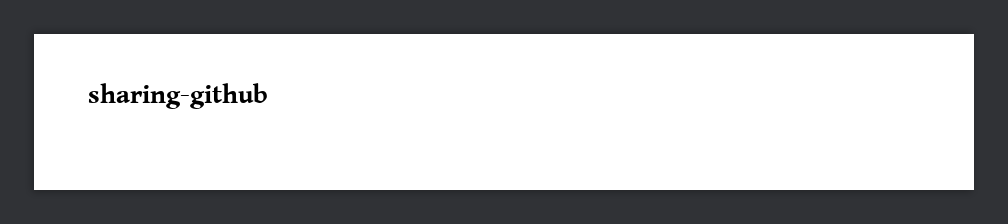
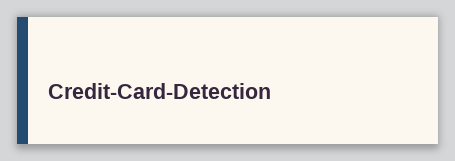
- sharing-github
+ Credit-Card-Detection

